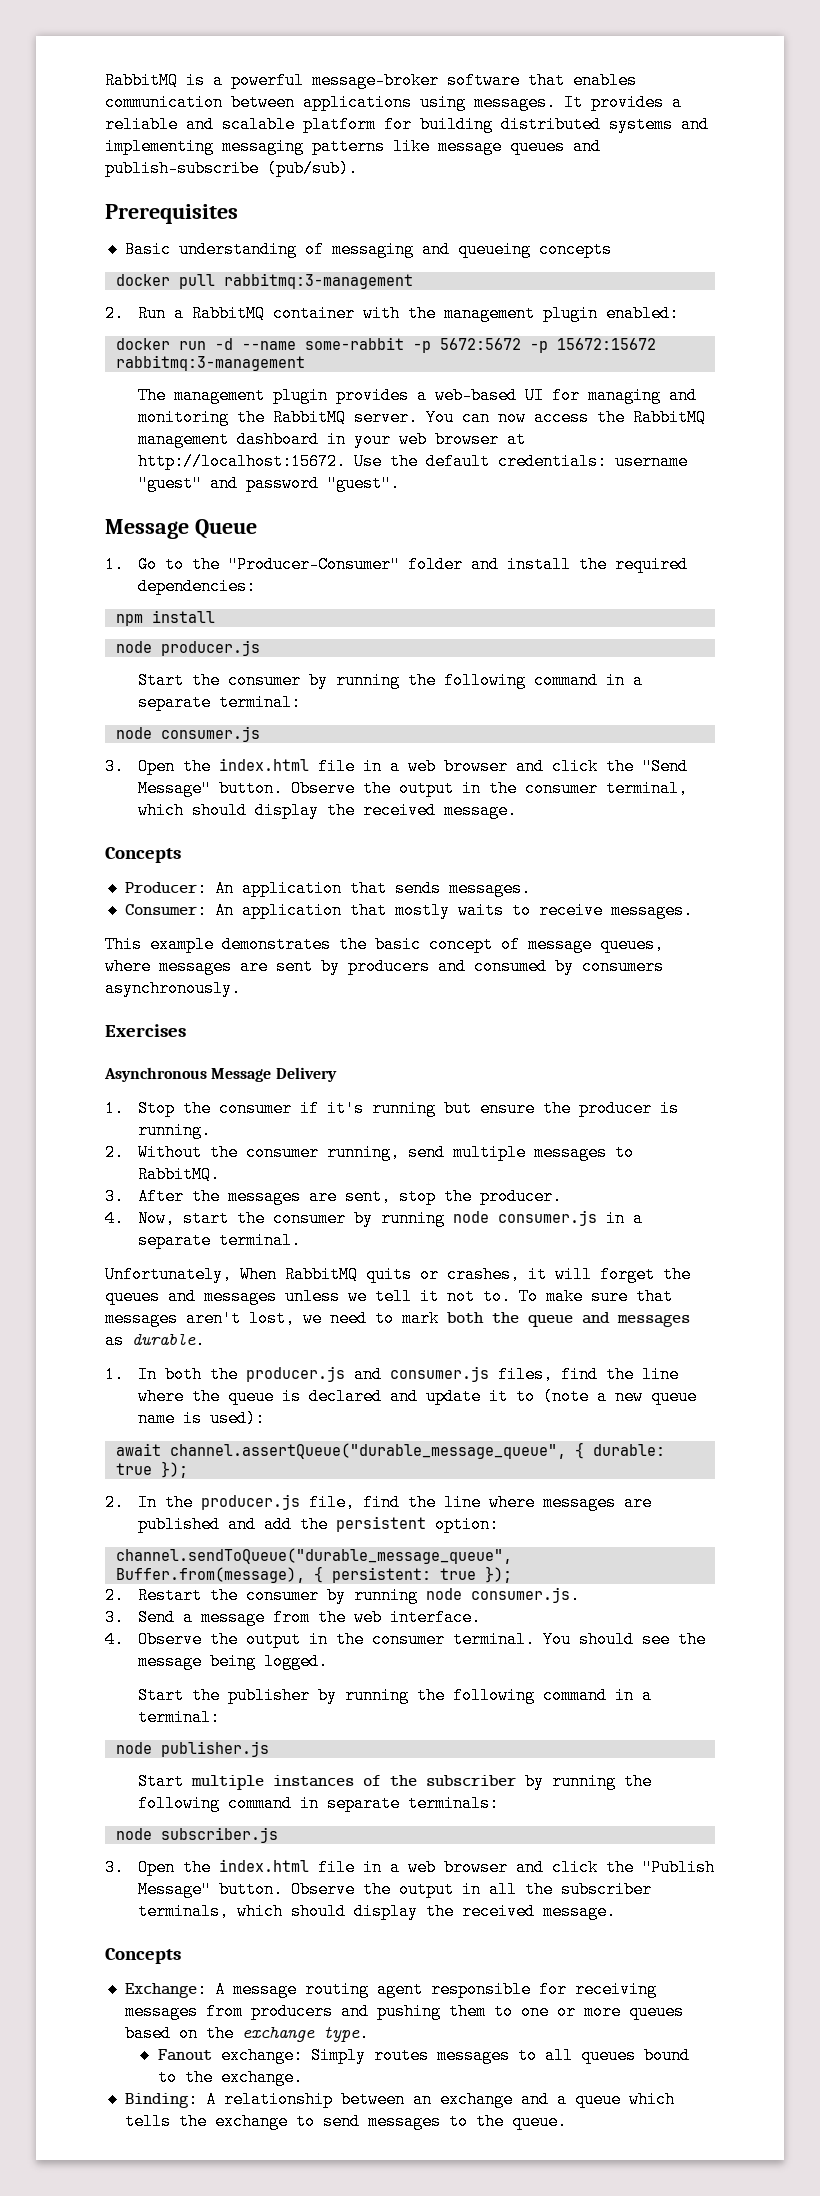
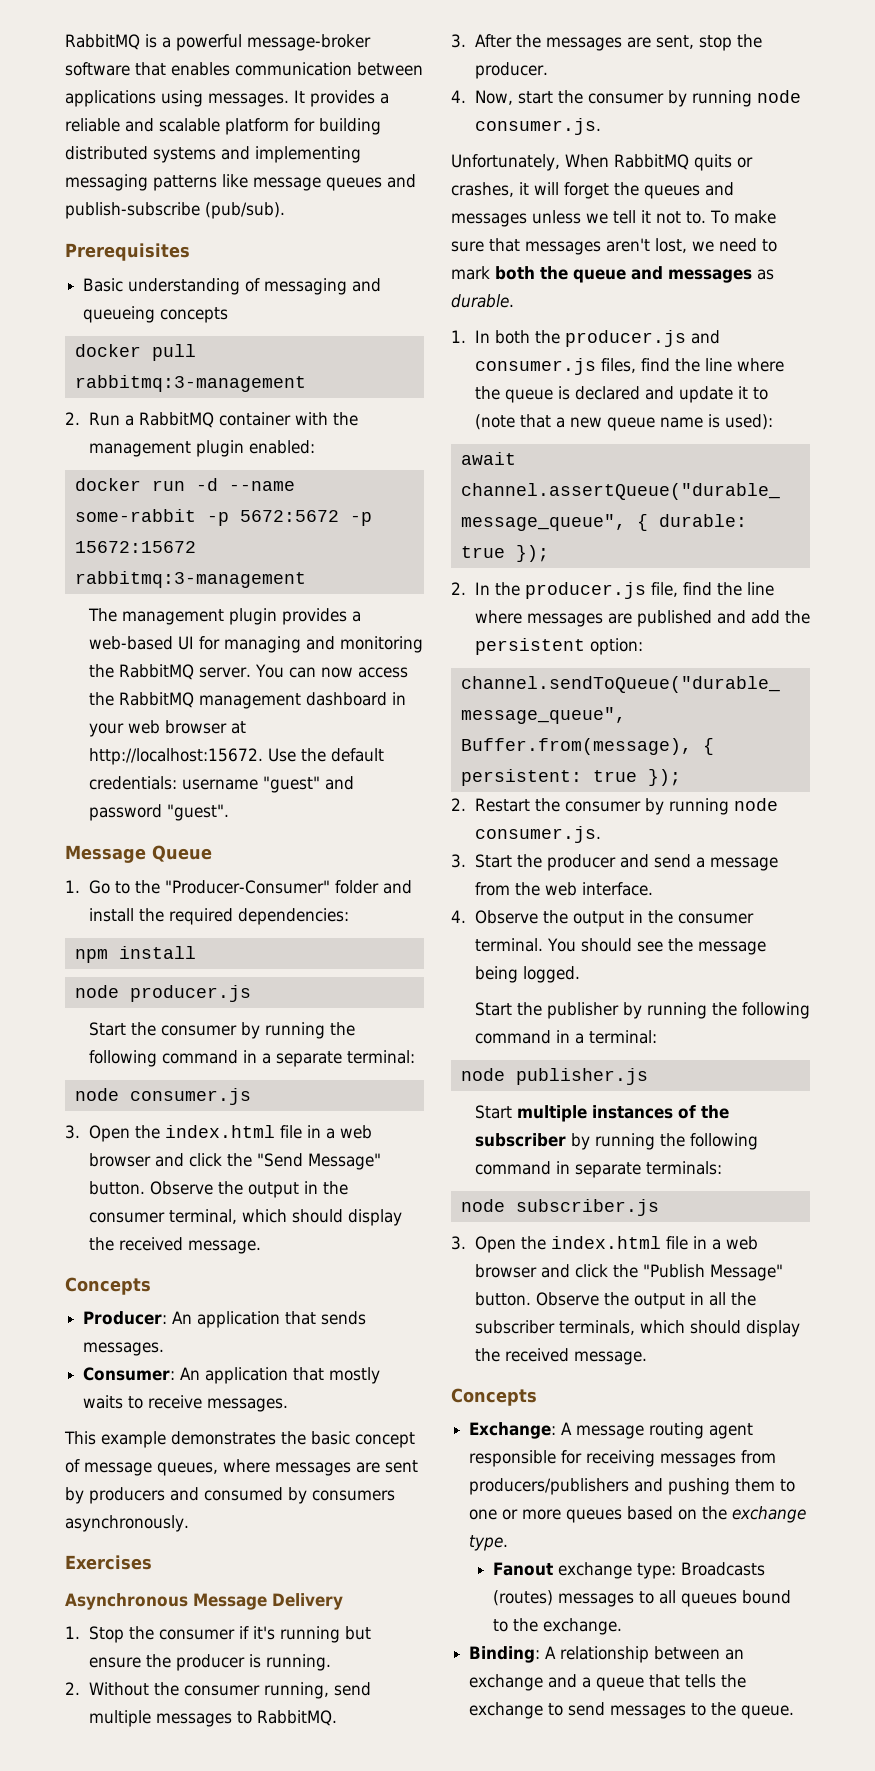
- 4. Now, start the consumer by running node consumer.js in a separate terminal.
+ 4. Now, start the consumer by running node consumer.js.
- 1. In both the producer.js and consumer.js files, find the line where the queue is declared and update it to (note a new queue name is used):
+ 1. In both the producer.js and consumer.js files, find the line where the queue is declared and update it to (note that a new queue name is used):
- 3. Send a message from the web interface.
+ 3. Start the producer and send a message from the web interface.
- Exchange: A message routing agent responsible for receiving messages from producers and pushing them to one or more queues based on the exchange type.
+ Exchange: A message routing agent responsible for receiving messages from producers/publishers and pushing them to one or more queues based on the exchange type.
- Fanout exchange: Simply routes messages to all queues bound to the exchange.
+ Fanout exchange type: Broadcasts (routes) messages to all queues bound to the exchange.
- Binding: A relationship between an exchange and a queue which tells the exchange to send messages to the queue.
+ Binding: A relationship between an exchange and a queue that tells the exchange to send messages to the queue.

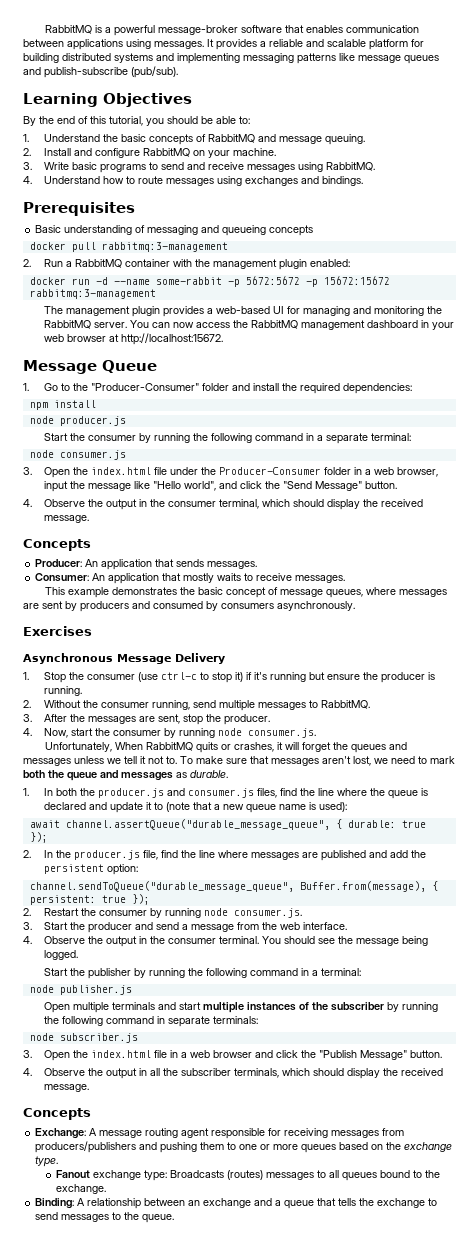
+ Learning Objectives
+ By the end of this tutorial, you should be able to:
+ 1. Understand the basic concepts of RabbitMQ and message queuing.
+ 2. Install and configure RabbitMQ on your machine.
+ 3. Write basic programs to send and receive messages using RabbitMQ.
+ 4. Understand how to route messages using exchanges and bindings.
- Use the default credentials: username "guest" and password "guest".
- 3. Open the index.html file in a web browser and click the "Send Message" button. Observe the output in the consumer terminal, which should display the received message.
+ 3. Open the index.html file under the Producer-Consumer folder in a web browser, input the message like "Hello world", and click the "Send Message" button.
+ 4. Observe the output in the consumer terminal, which should display the received message.
- 1. Stop the consumer if it's running but ensure the producer is running.
+ 1. Stop the consumer (use ctrl-c to stop it) if it's running but ensure the producer is running.
- Start multiple instances of the subscriber by running the following command in separate terminals:
+ Open multiple terminals and start multiple instances of the subscriber by running the following command in separate terminals:
- 3. Open the index.html file in a web browser and click the "Publish Message" button. Observe the output in all the subscriber terminals, which should display the received message.
+ 3. Open the index.html file in a web browser and click the "Publish Message" button.
+ 4. Observe the output in all the subscriber terminals, which should display the received message.

